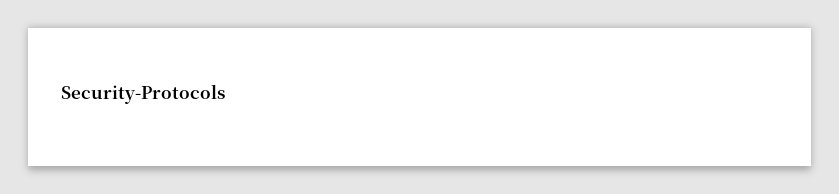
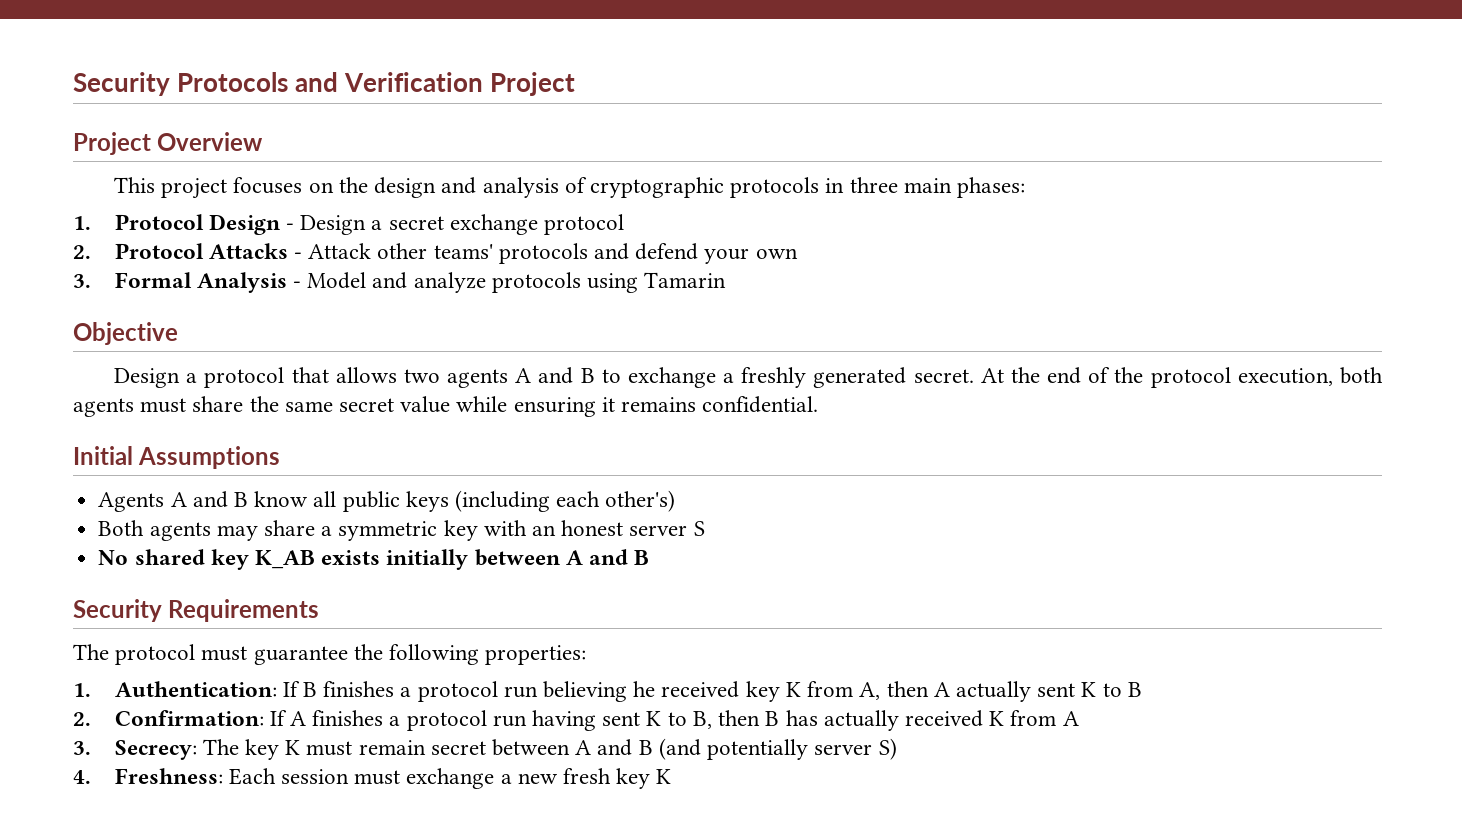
- Security-Protocols
+ Security Protocols and Verification Project
+ Project Overview
+ This project focuses on the design and analysis of cryptographic protocols in three main phases:
+ 1. Protocol Design - Design a secret exchange protocol
+ 2. Protocol Attacks - Attack other teams' protocols and defend your own
+ 3. Formal Analysis - Model and analyze protocols using Tamarin
+ Objective
+ Design a protocol that allows two agents A and B to exchange a freshly generated secret. At the end of the protocol execution, both agents must share the same secret value while ensuring it remains confidential.
+ Initial Assumptions
+ Agents A and B know all public keys (including each other's)
+ Both agents may share a symmetric key with an honest server S
+ No shared key K_AB exists initially between A and B
+ Security Requirements
+ The protocol must guarantee the following properties:
+ 1. Authentication: If B finishes a protocol run believing he received key K from A, then A actually sent K to B
+ 2. Confirmation: If A finishes a protocol run having sent K to B, then B has actually received K from A
+ 3. Secrecy: The key K must remain secret between A and B (and potentially server S)
+ 4. Freshness: Each session must exchange a new fresh key K

